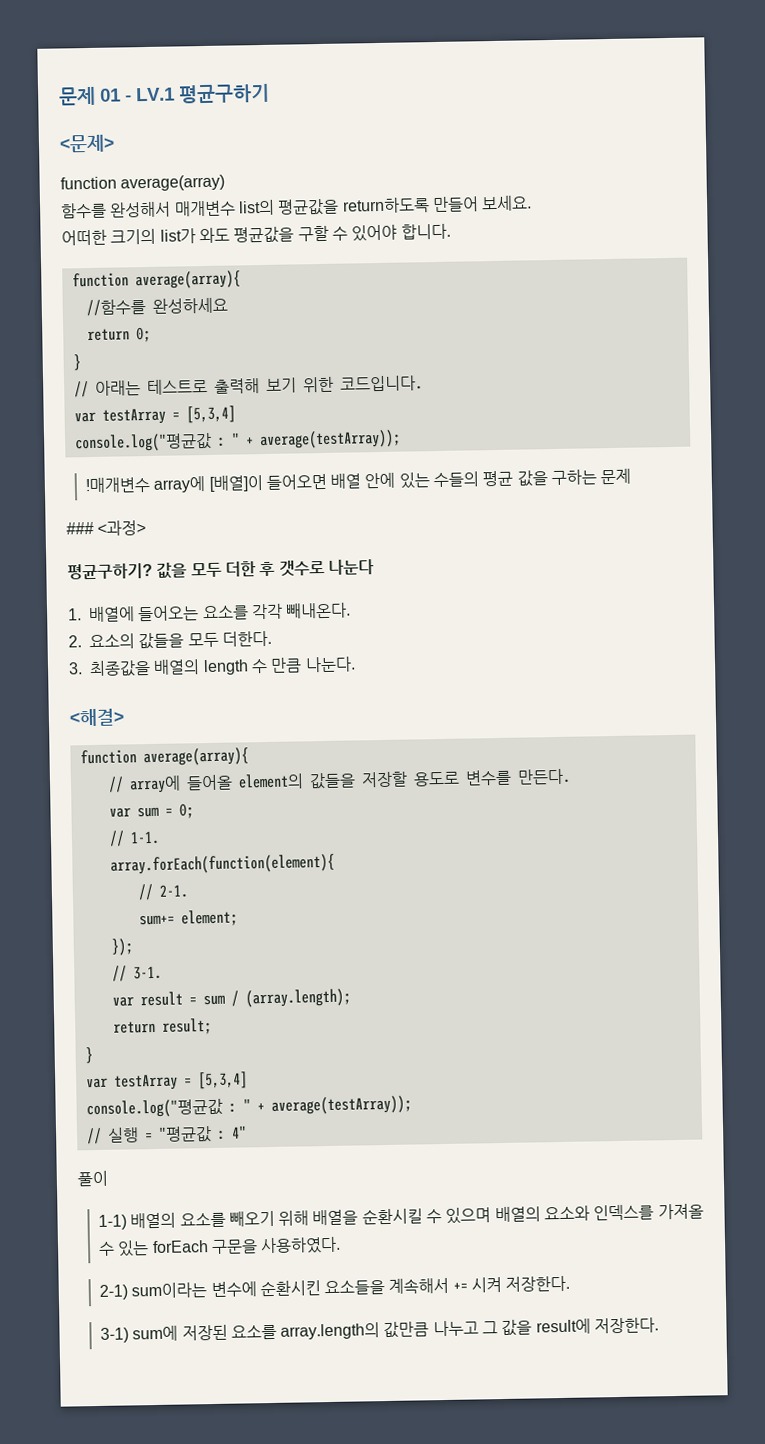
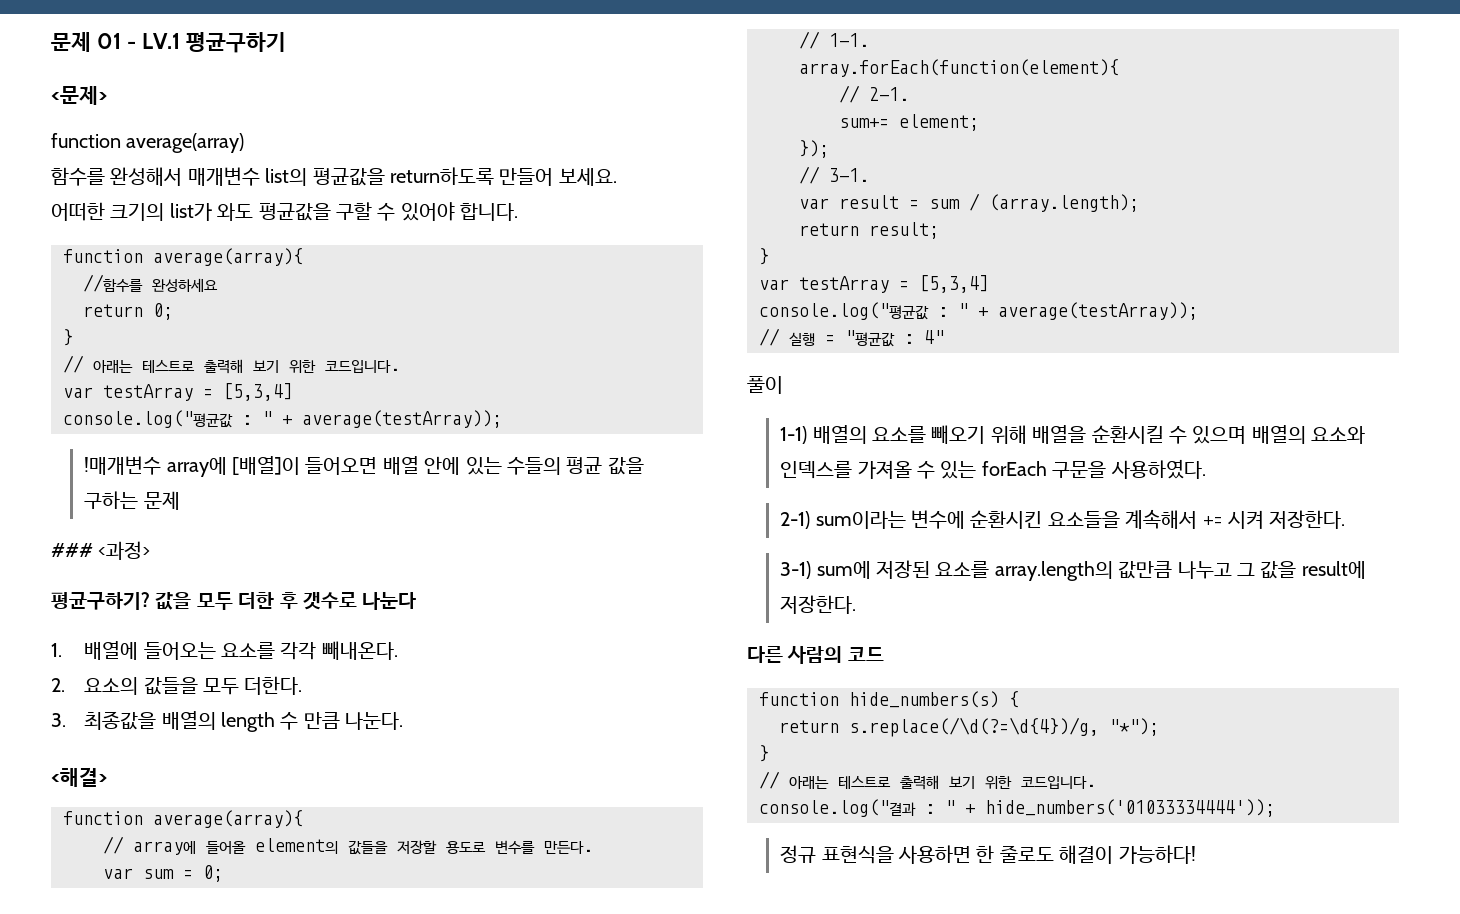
+ 다른 사람의 코드
+ function hide_numbers(s) {
+ return s.replace(/\d(?=\d{4})/g, "*");
+ }
+ // 아래는 테스트로 출력해 보기 위한 코드입니다.
+ console.log("결과 : " + hide_numbers('01033334444'));
+ 정규 표현식을 사용하면 한 줄로도 해결이 가능하다!

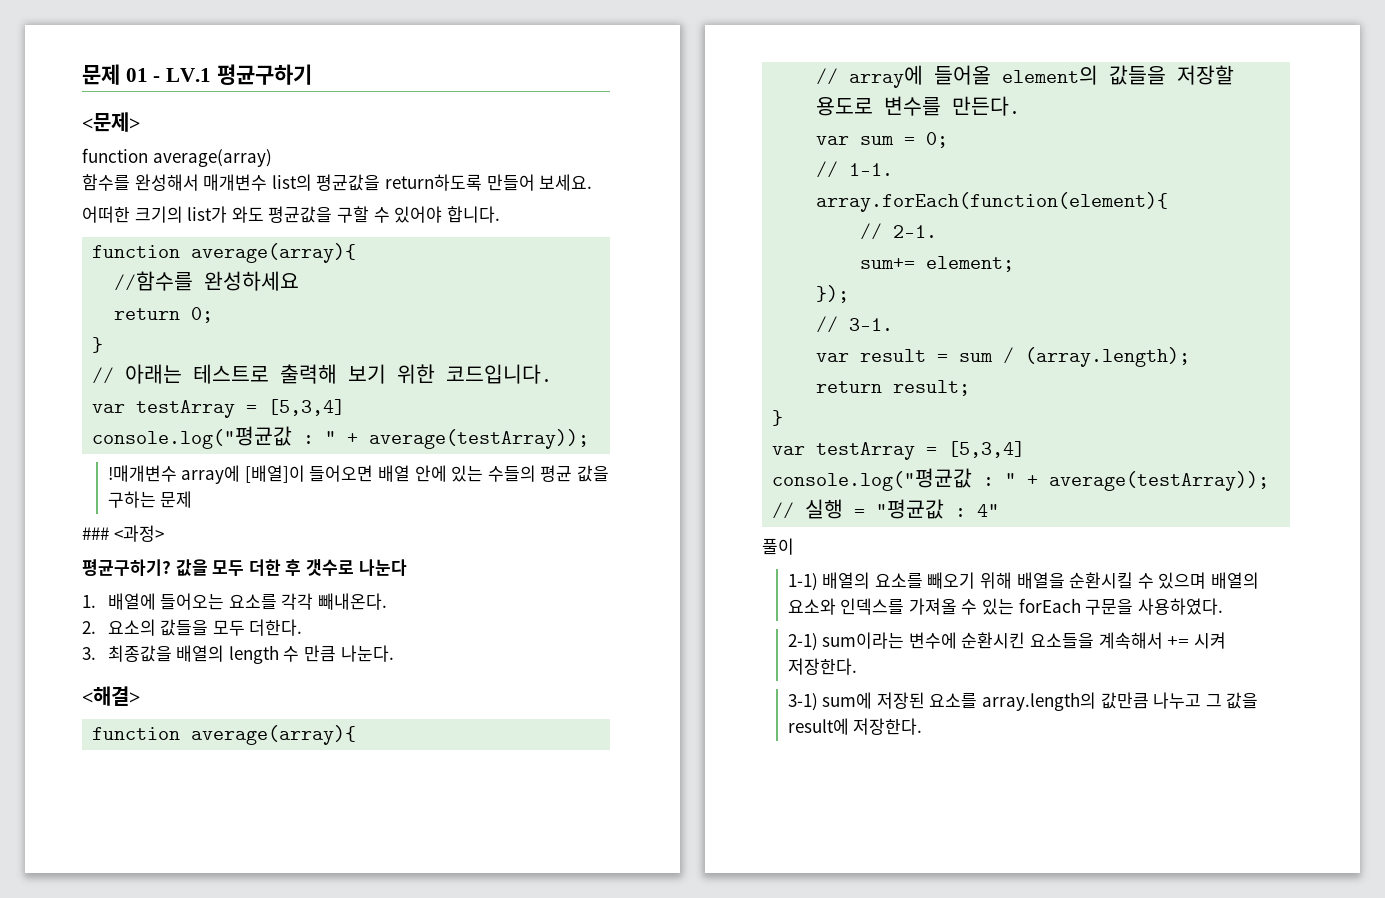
- 다른 사람의 코드
- function hide_numbers(s) {
- return s.replace(/\d(?=\d{4})/g, "*");
- }
- // 아래는 테스트로 출력해 보기 위한 코드입니다.
- console.log("결과 : " + hide_numbers('01033334444'));
- 정규 표현식을 사용하면 한 줄로도 해결이 가능하다!

